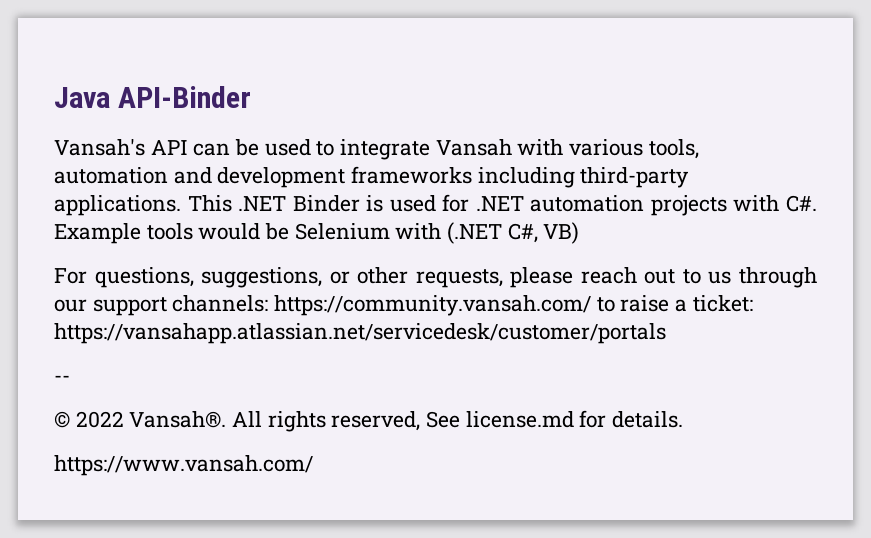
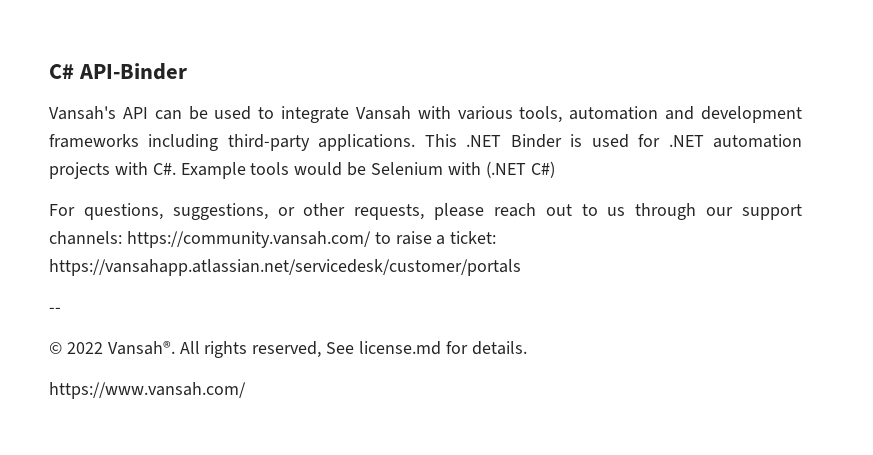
- Java API-Binder
+ C# API-Binder
- This .NET Binder is used for .NET automation projects with C#. Example tools would be Selenium with (.NET C#, VB)
+ This .NET Binder is used for .NET automation projects with C#. Example tools would be Selenium with (.NET C#)

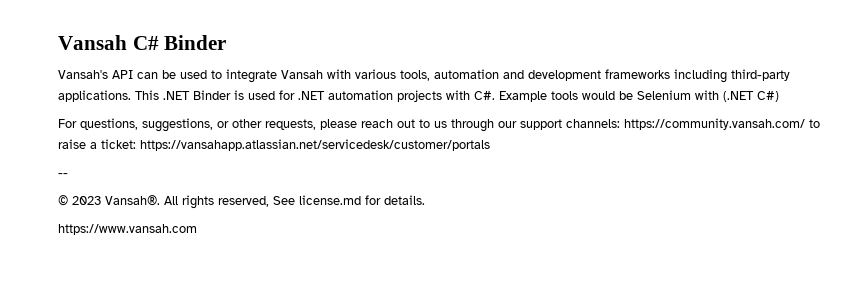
- C# API-Binder
+ Vansah C# Binder
- © 2022 Vansah®.
+ © 2023 Vansah®.
- https://www.vansah.com/
+ https://www.vansah.com

